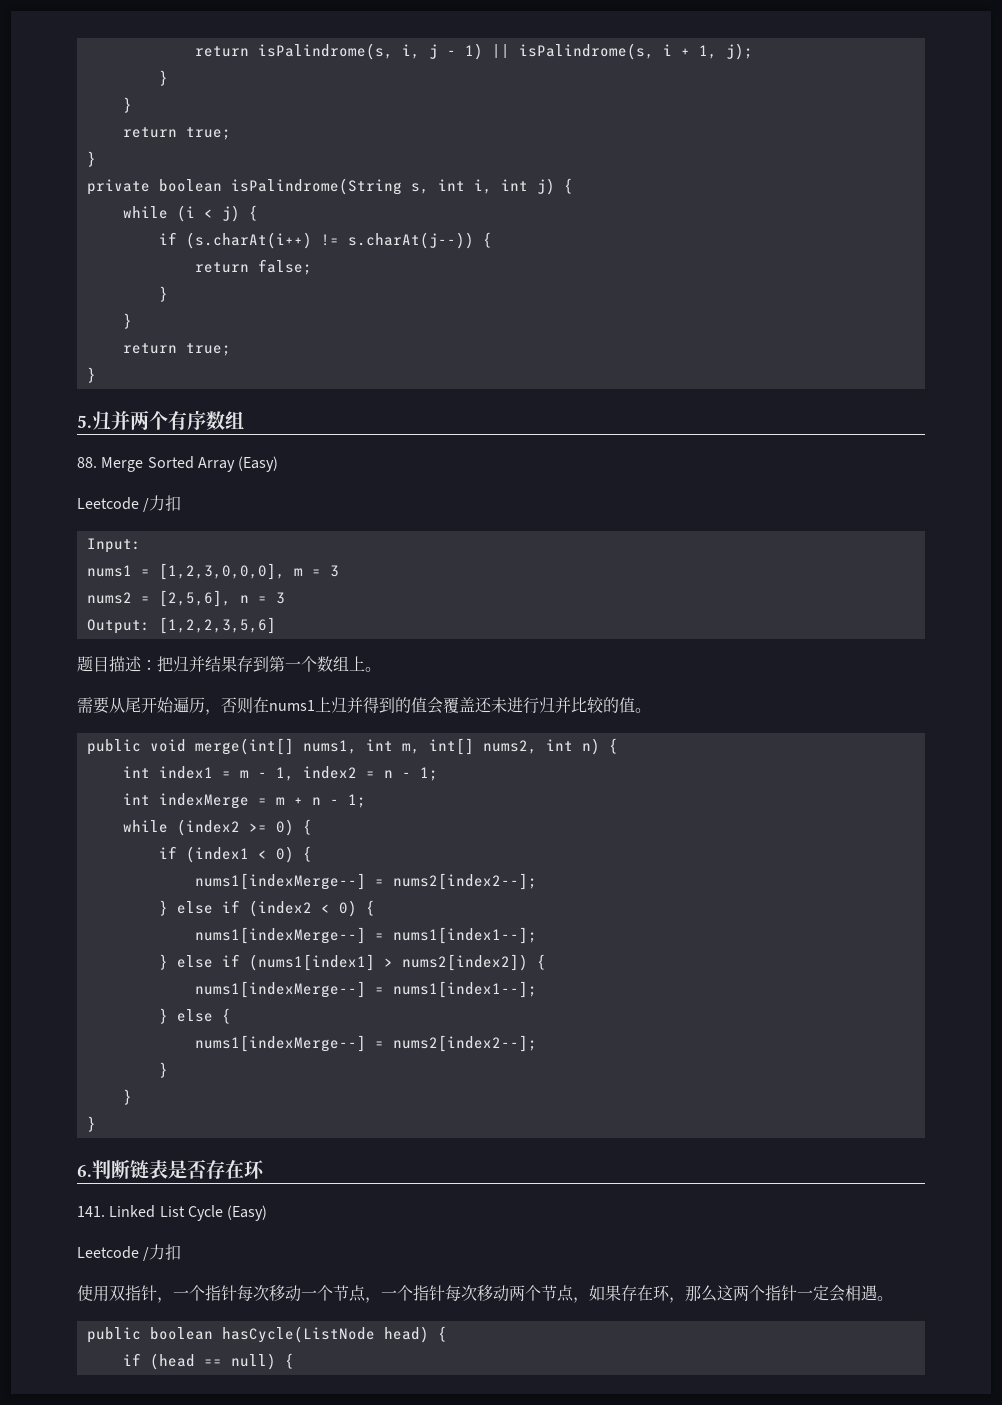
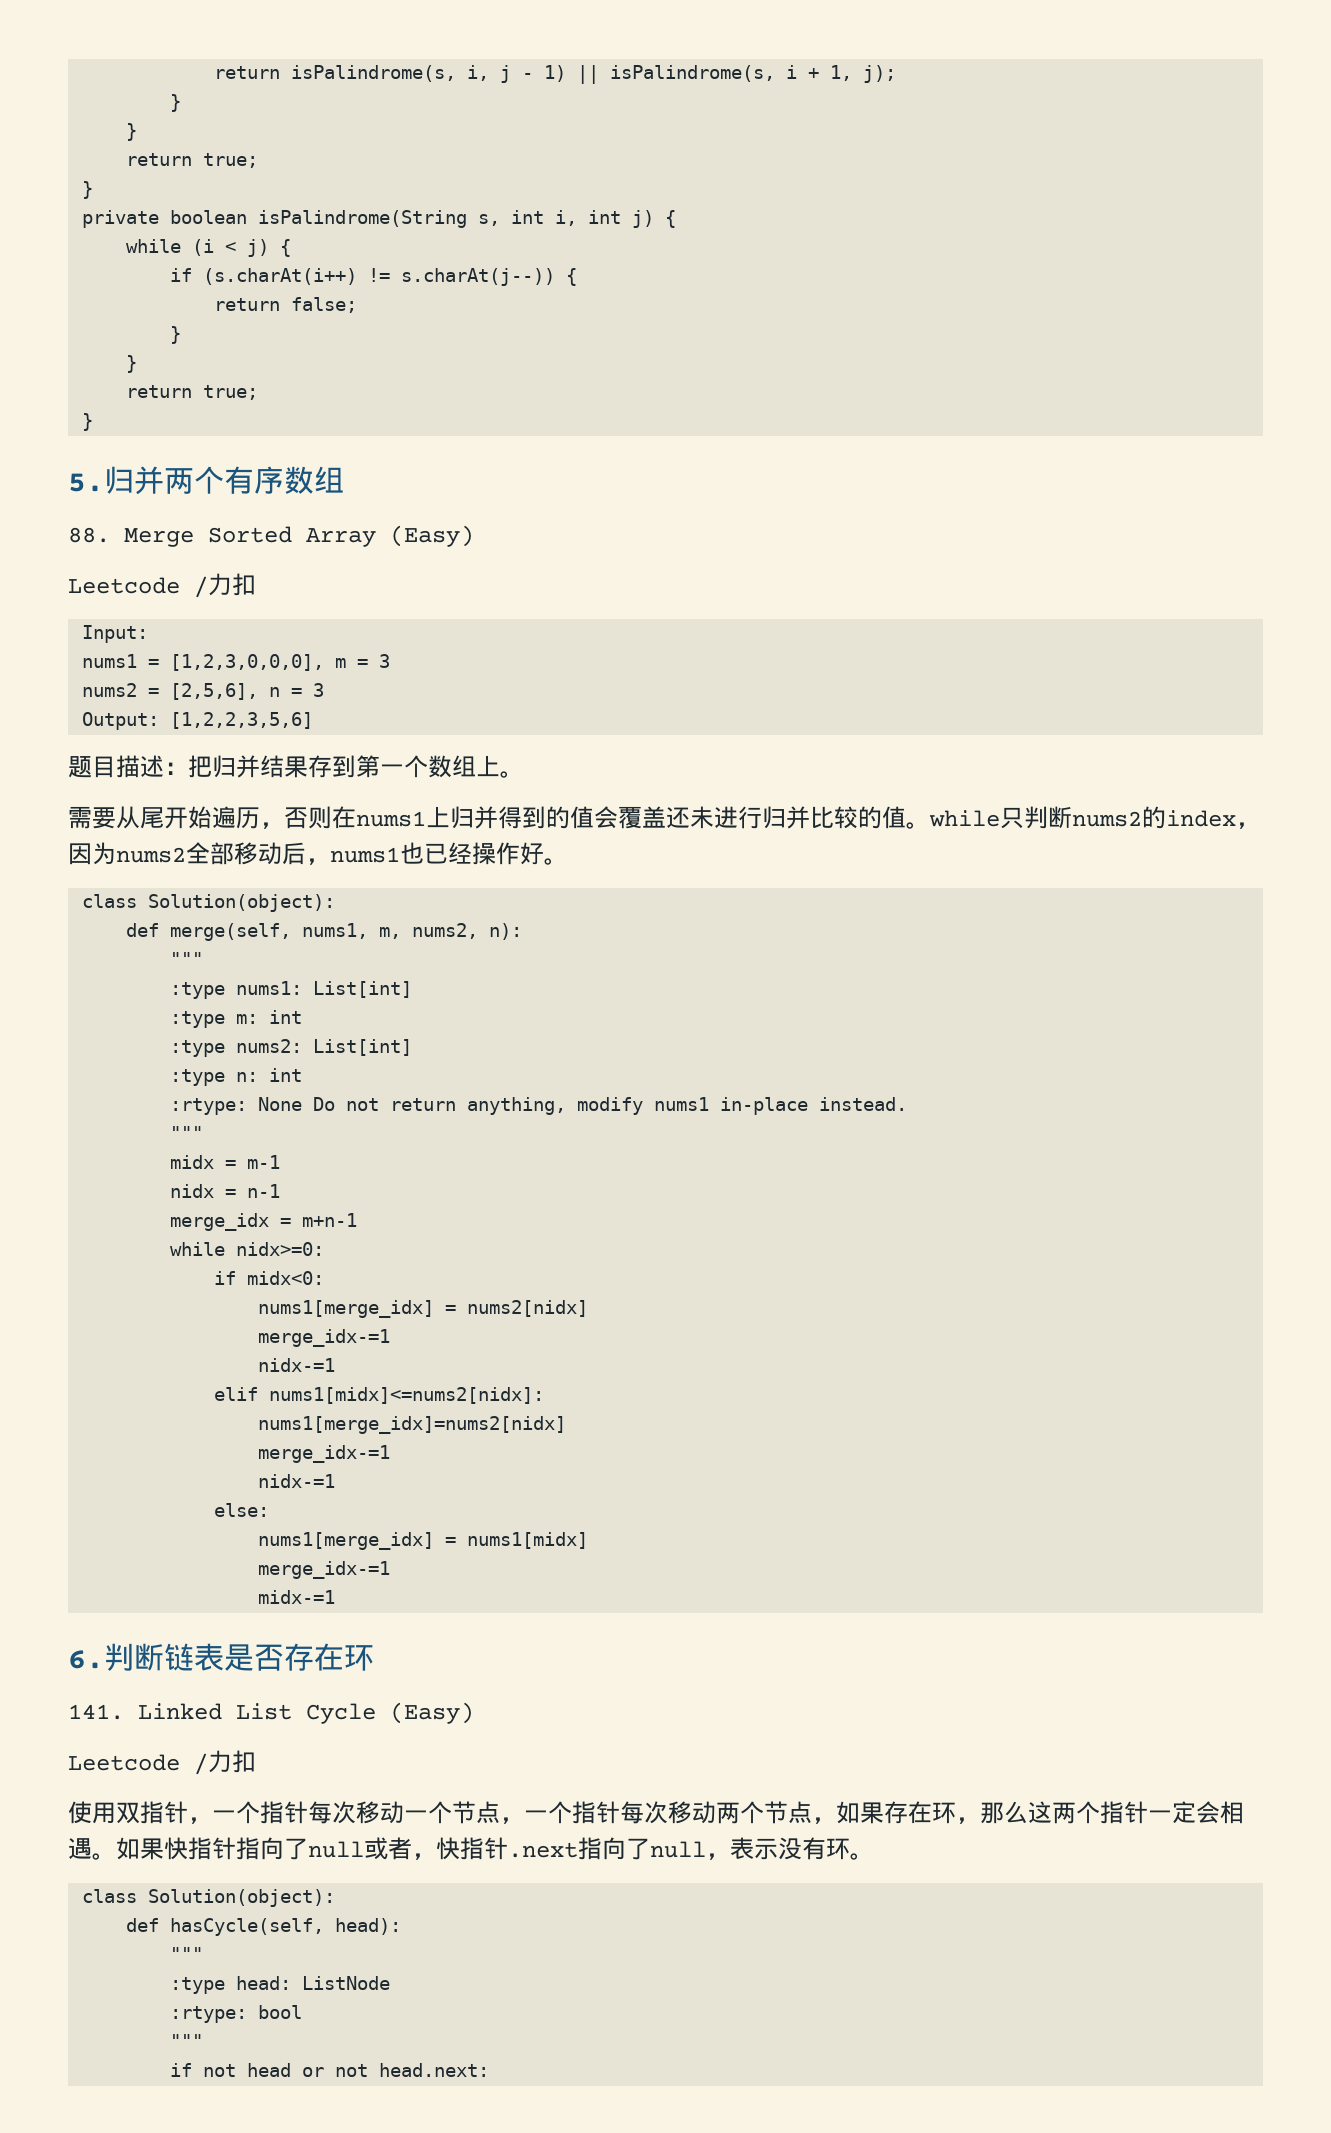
- 需要从尾开始遍历，否则在nums1上归并得到的值会覆盖还未进行归并比较的值。
- public void merge(int[] nums1, int m, int[] nums2, int n) {
- int index1 = m - 1, index2 = n - 1;
- int indexMerge = m + n - 1;
- while (index2 >= 0) {
- if (index1 < 0) {
- nums1[indexMerge--] = nums2[index2--];
- } else if (index2 < 0) {
- nums1[indexMerge--] = nums1[index1--];
- } else if (nums1[index1] > nums2[index2]) {
- nums1[indexMerge--] = nums1[index1--];
- } else {
- nums1[indexMerge--] = nums2[index2--];
- }
- }
- }
+ 需要从尾开始遍历，否则在nums1上归并得到的值会覆盖还未进行归并比较的值。while只判断nums2的index，因为nums2全部移动后，nums1也已经操作好。
+ class Solution(object):
+ def merge(self, nums1, m, nums2, n):
+ """
+ :type nums1: List[int]
+ :type m: int
+ :type nums2: List[int]
+ :type n: int
+ :rtype: None Do not return anything, modify nums1 in-place instead.
+ """
+ midx = m-1
+ nidx = n-1
+ merge_idx = m+n-1
+ while nidx>=0:
+ if midx<0:
+ nums1[merge_idx] = nums2[nidx]
+ merge_idx-=1
+ nidx-=1
+ elif nums1[midx]<=nums2[nidx]:
+ nums1[merge_idx]=nums2[nidx]
+ merge_idx-=1
+ nidx-=1
+ else:
+ nums1[merge_idx] = nums1[midx]
+ merge_idx-=1
+ midx-=1
- 使用双指针，一个指针每次移动一个节点，一个指针每次移动两个节点，如果存在环，那么这两个指针一定会相遇。
- public boolean hasCycle(ListNode head) {
- if (head == null) {
+ 使用双指针，一个指针每次移动一个节点，一个指针每次移动两个节点，如果存在环，那么这两个指针一定会相遇。如果快指针指向了null或者，快指针.next指向了null，表示没有环。
+ class Solution(object):
+ def hasCycle(self, head):
+ """
+ :type head: ListNode
+ :rtype: bool
+ """
+ if not head or not head.next:

